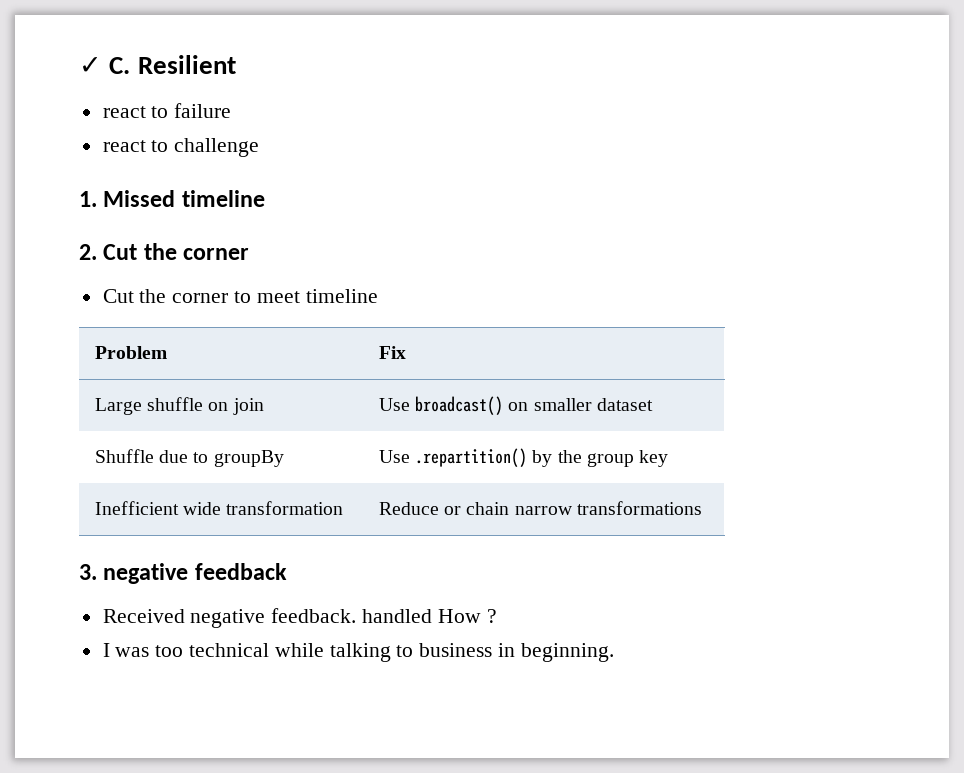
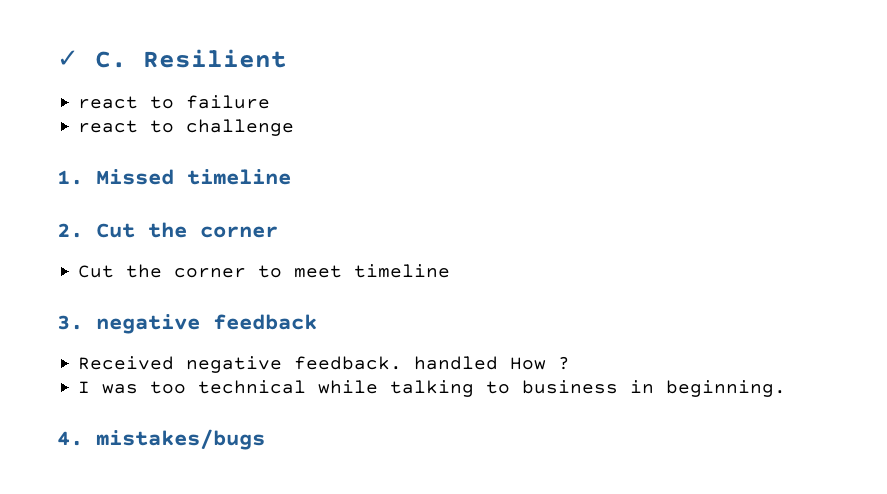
- Problem | Fix
- Large shuffle on join | Use broadcast() on smaller dataset
- Shuffle due to groupBy | Use .repartition() by the group key
- Inefficient wide transformation | Reduce or chain narrow transformations
+ 4. mistakes/bugs

